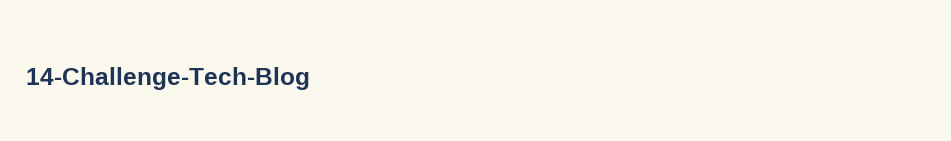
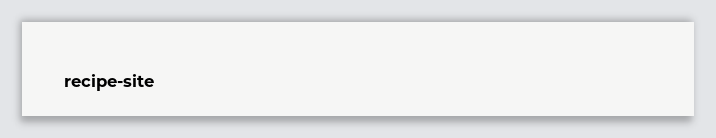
- 14-Challenge-Tech-Blog
+ recipe-site

